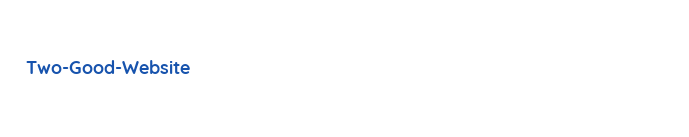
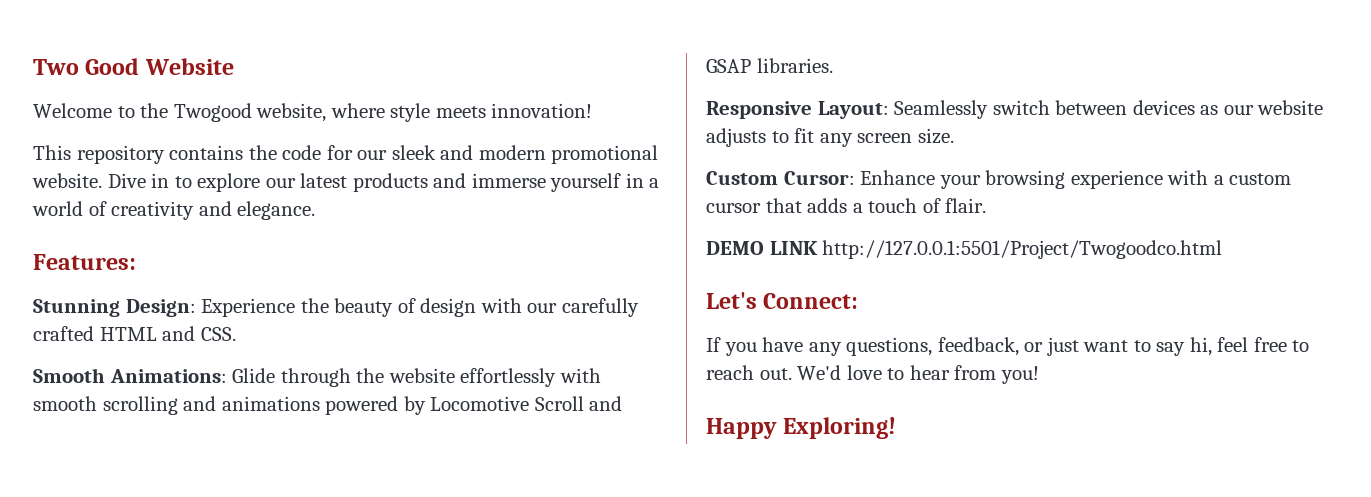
- Two-Good-Website
+ Two Good Website
+ Welcome to the Twogood website, where style meets innovation!
+ This repository contains the code for our sleek and modern promotional website. Dive in to explore our latest products and immerse yourself in a world of creativity and elegance.
+ Features:
+ Stunning Design: Experience the beauty of design with our carefully crafted HTML and CSS.
+ Smooth Animations: Glide through the website effortlessly with smooth scrolling and animations powered by Locomotive Scroll and GSAP libraries.
+ Responsive Layout: Seamlessly switch between devices as our website adjusts to fit any screen size.
+ Custom Cursor: Enhance your browsing experience with a custom cursor that adds a touch of flair.
+ DEMO LINK http://127.0.0.1:5501/Project/Twogoodco.html
+ Let's Connect:
+ If you have any questions, feedback, or just want to say hi, feel free to reach out. We'd love to hear from you!
+ Happy Exploring!

